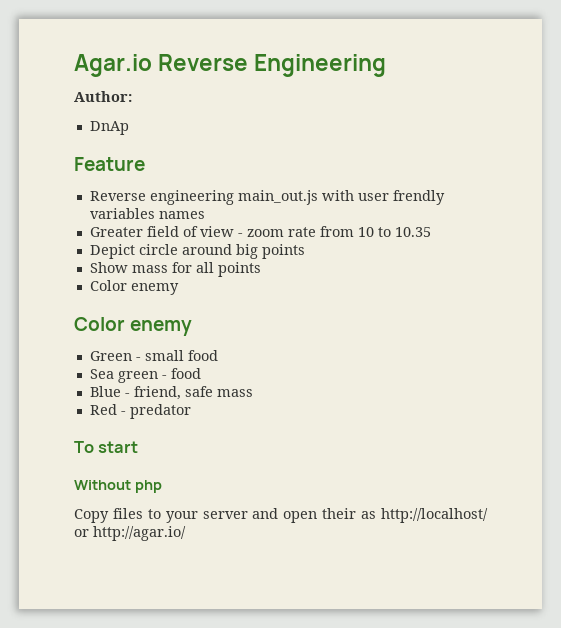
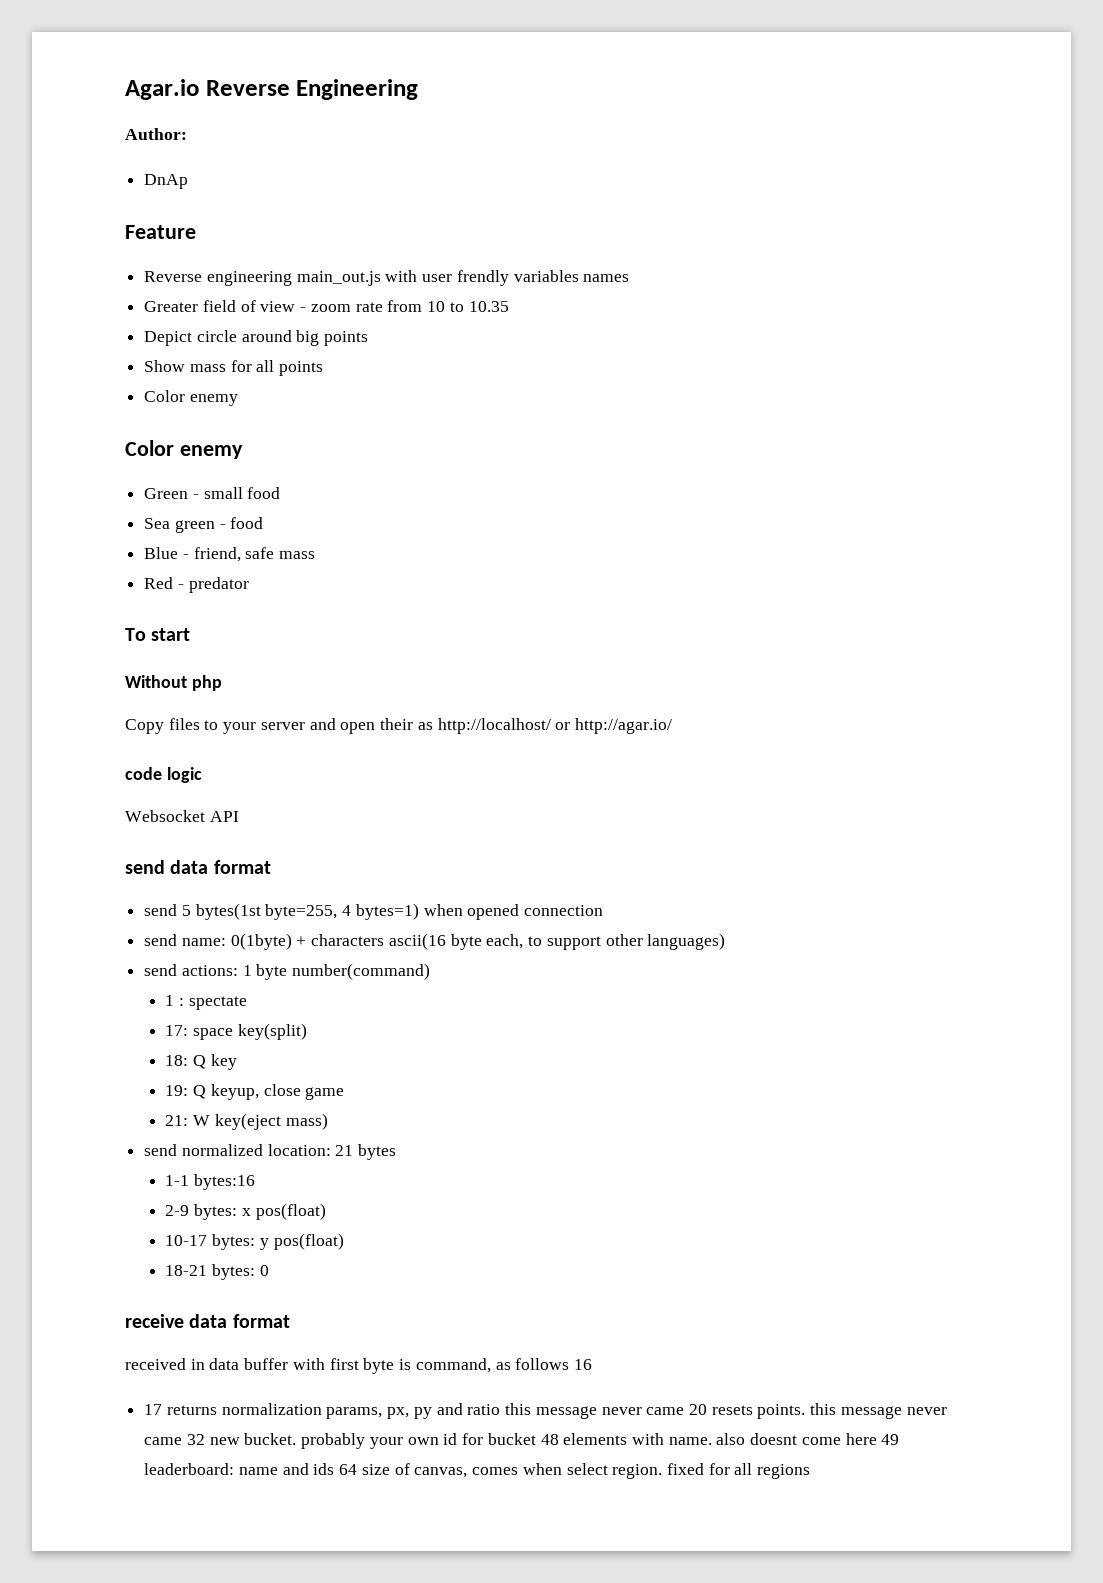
+ code logic
+ Websocket API
+ send data format
+ send 5 bytes(1st byte=255, 4 bytes=1) when opened connection
+ send name: 0(1byte) + characters ascii(16 byte each, to support other languages)
+ send actions: 1 byte number(command)
+ 1 : spectate
+ 17: space key(split)
+ 18: Q key
+ 19: Q keyup, close game
+ 21: W key(eject mass)
+ send normalized location: 21 bytes
+ 1-1 bytes:16
+ 2-9 bytes: x pos(float)
+ 10-17 bytes: y pos(float)
+ 18-21 bytes: 0
+ receive data format
+ received in data buffer with first byte is command, as follows 16
+ 17 returns normalization params, px, py and ratio this message never came 20 resets points. this message never came 32 new bucket. probably your own id for bucket 48 elements with name. also doesnt come here 49 leaderboard: name and ids 64 size of canvas, comes when select region. fixed for all regions

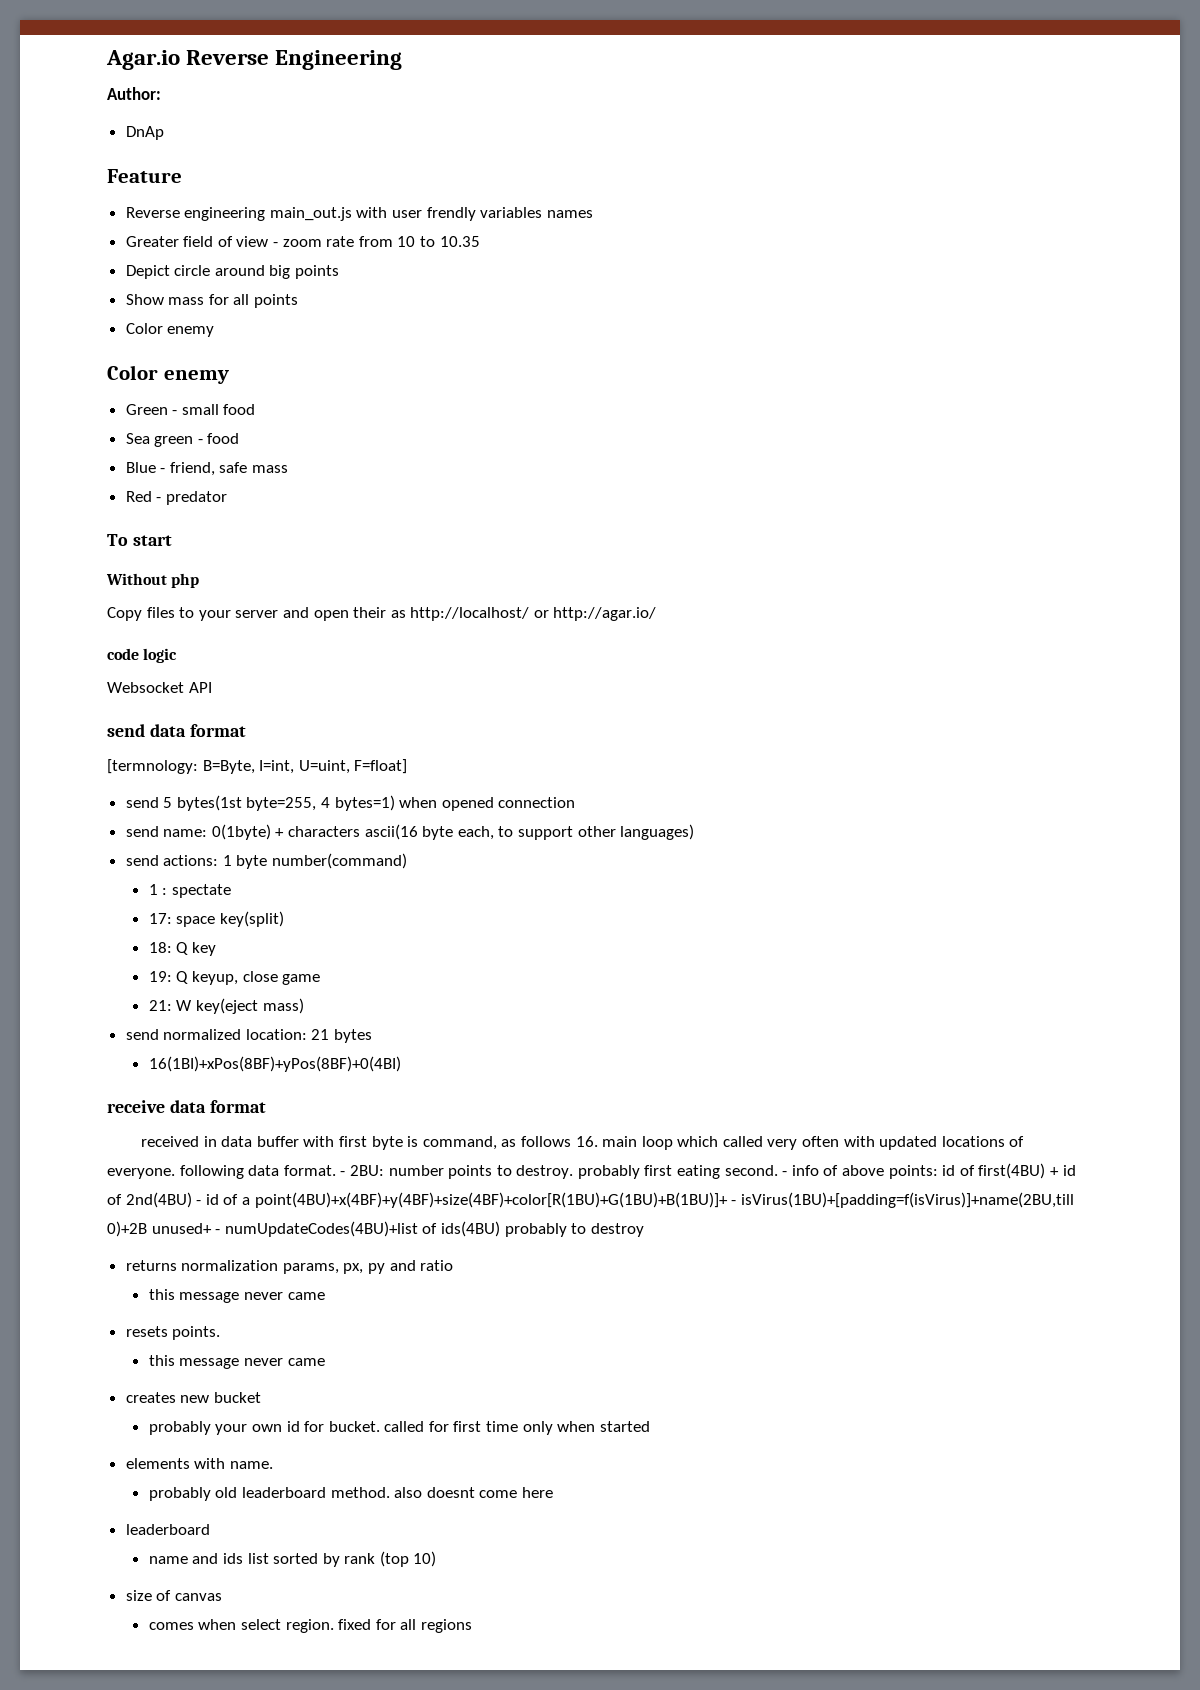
+ [termnology: B=Byte, I=int, U=uint, F=float]
- 1-1 bytes:16
- 2-9 bytes: x pos(float)
- 10-17 bytes: y pos(float)
- 18-21 bytes: 0
+ 16(1BI)+xPos(8BF)+yPos(8BF)+0(4BI)
- received in data buffer with first byte is command, as follows 16
- 17 returns normalization params, px, py and ratio this message never came 20 resets points. this message never came 32 new bucket. probably your own id for bucket 48 elements with name. also doesnt come here 49 leaderboard: name and ids 64 size of canvas, comes when select region. fixed for all regions
+ received in data buffer with first byte is command, as follows 16. main loop which called very often with updated locations of everyone. following data format. - 2BU: number points to destroy. probably first eating second. - info of above points: id of first(4BU) + id of 2nd(4BU) - id of a point(4BU)+x(4BF)+y(4BF)+size(4BF)+color[R(1BU)+G(1BU)+B(1BU)]+ - isVirus(1BU)+[padding=f(isVirus)]+name(2BU,till 0)+2B unused+ - numUpdateCodes(4BU)+list of ids(4BU) probably to destroy
+ returns normalization params, px, py and ratio
+ this message never came
+ resets points.
+ this message never came
+ creates new bucket
+ probably your own id for bucket. called for first time only when started
+ elements with name.
+ probably old leaderboard method. also doesnt come here
+ leaderboard
+ name and ids list sorted by rank (top 10)
+ size of canvas
+ comes when select region. fixed for all regions

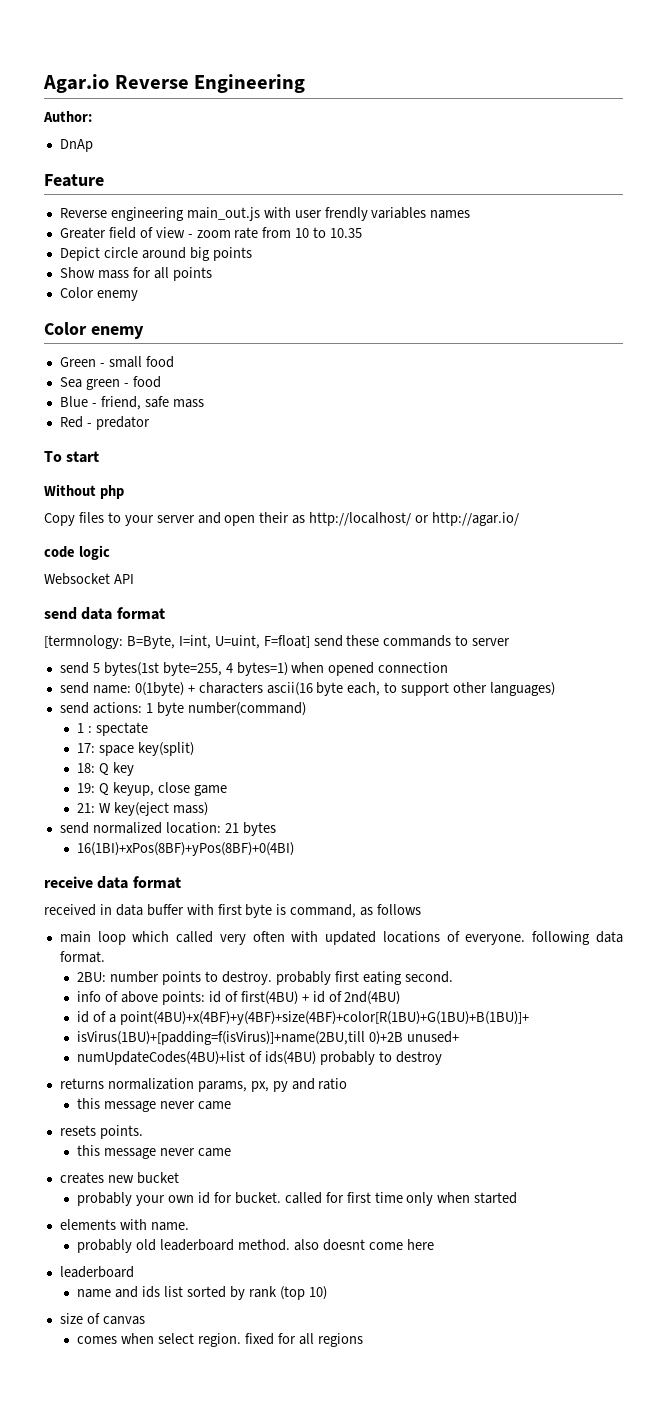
- [termnology: B=Byte, I=int, U=uint, F=float]
+ [termnology: B=Byte, I=int, U=uint, F=float] send these commands to server
- received in data buffer with first byte is command, as follows 16. main loop which called very often with updated locations of everyone. following data format. - 2BU: number points to destroy. probably first eating second. - info of above points: id of first(4BU) + id of 2nd(4BU) - id of a point(4BU)+x(4BF)+y(4BF)+size(4BF)+color[R(1BU)+G(1BU)+B(1BU)]+ - isVirus(1BU)+[padding=f(isVirus)]+name(2BU,till 0)+2B unused+ - numUpdateCodes(4BU)+list of ids(4BU) probably to destroy
+ received in data buffer with first byte is command, as follows
+ main loop which called very often with updated locations of everyone. following data format.
+ 2BU: number points to destroy. probably first eating second.
+ info of above points: id of first(4BU) + id of 2nd(4BU)
+ id of a point(4BU)+x(4BF)+y(4BF)+size(4BF)+color[R(1BU)+G(1BU)+B(1BU)]+
+ isVirus(1BU)+[padding=f(isVirus)]+name(2BU,till 0)+2B unused+
+ numUpdateCodes(4BU)+list of ids(4BU) probably to destroy

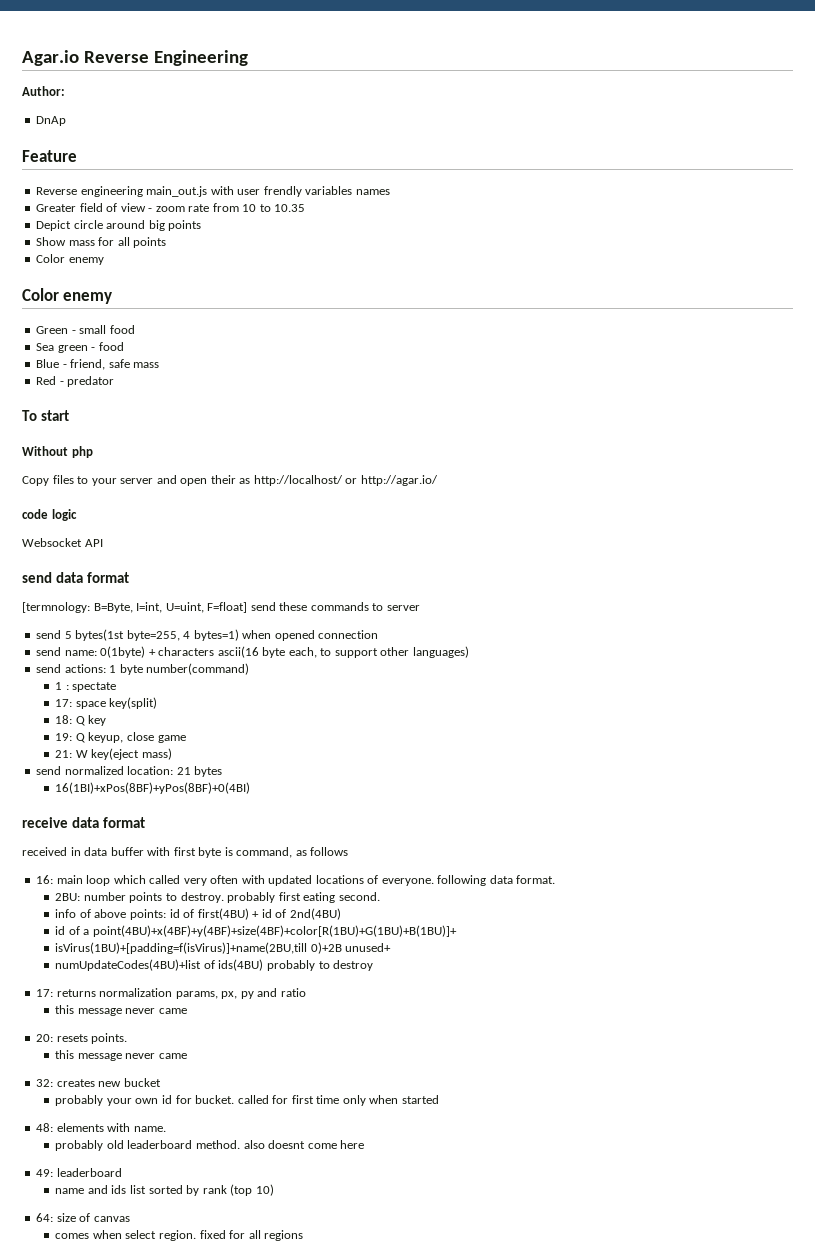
- main loop which called very often with updated locations of everyone. following data format.
+ 16: main loop which called very often with updated locations of everyone. following data format.
- returns normalization params, px, py and ratio
+ 17: returns normalization params, px, py and ratio
- resets points.
+ 20: resets points.
- creates new bucket
+ 32: creates new bucket
- elements with name.
+ 48: elements with name.
  probably old leaderboard method. also doesnt come here
- leaderboard
+ 49: leaderboard
- size of canvas
+ 64: size of canvas

